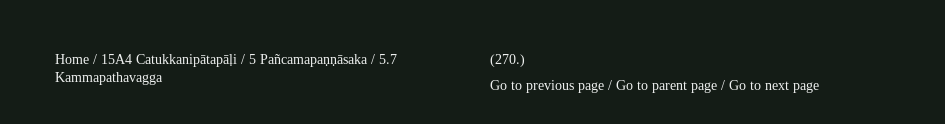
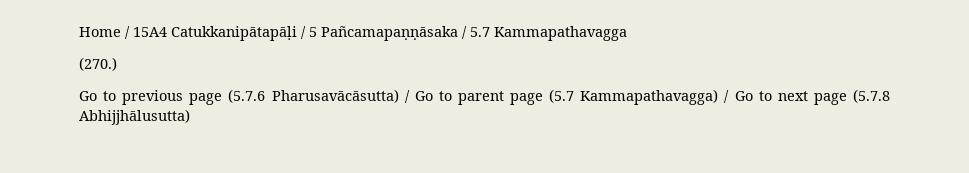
- Go to previous page / Go to parent page / Go to next page
+ Go to previous page (5.7.6 Pharusavācāsutta) / Go to parent page (5.7 Kammapathavagga) / Go to next page (5.7.8 Abhijjhālusutta)

